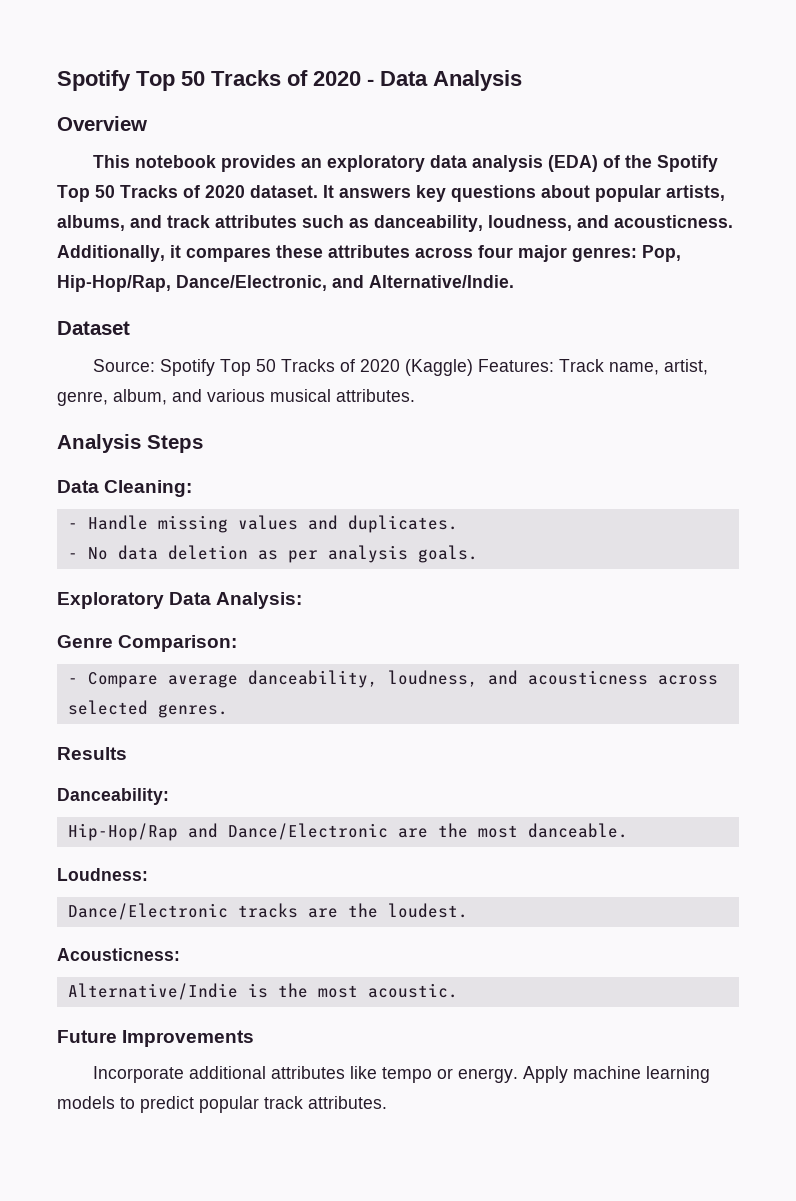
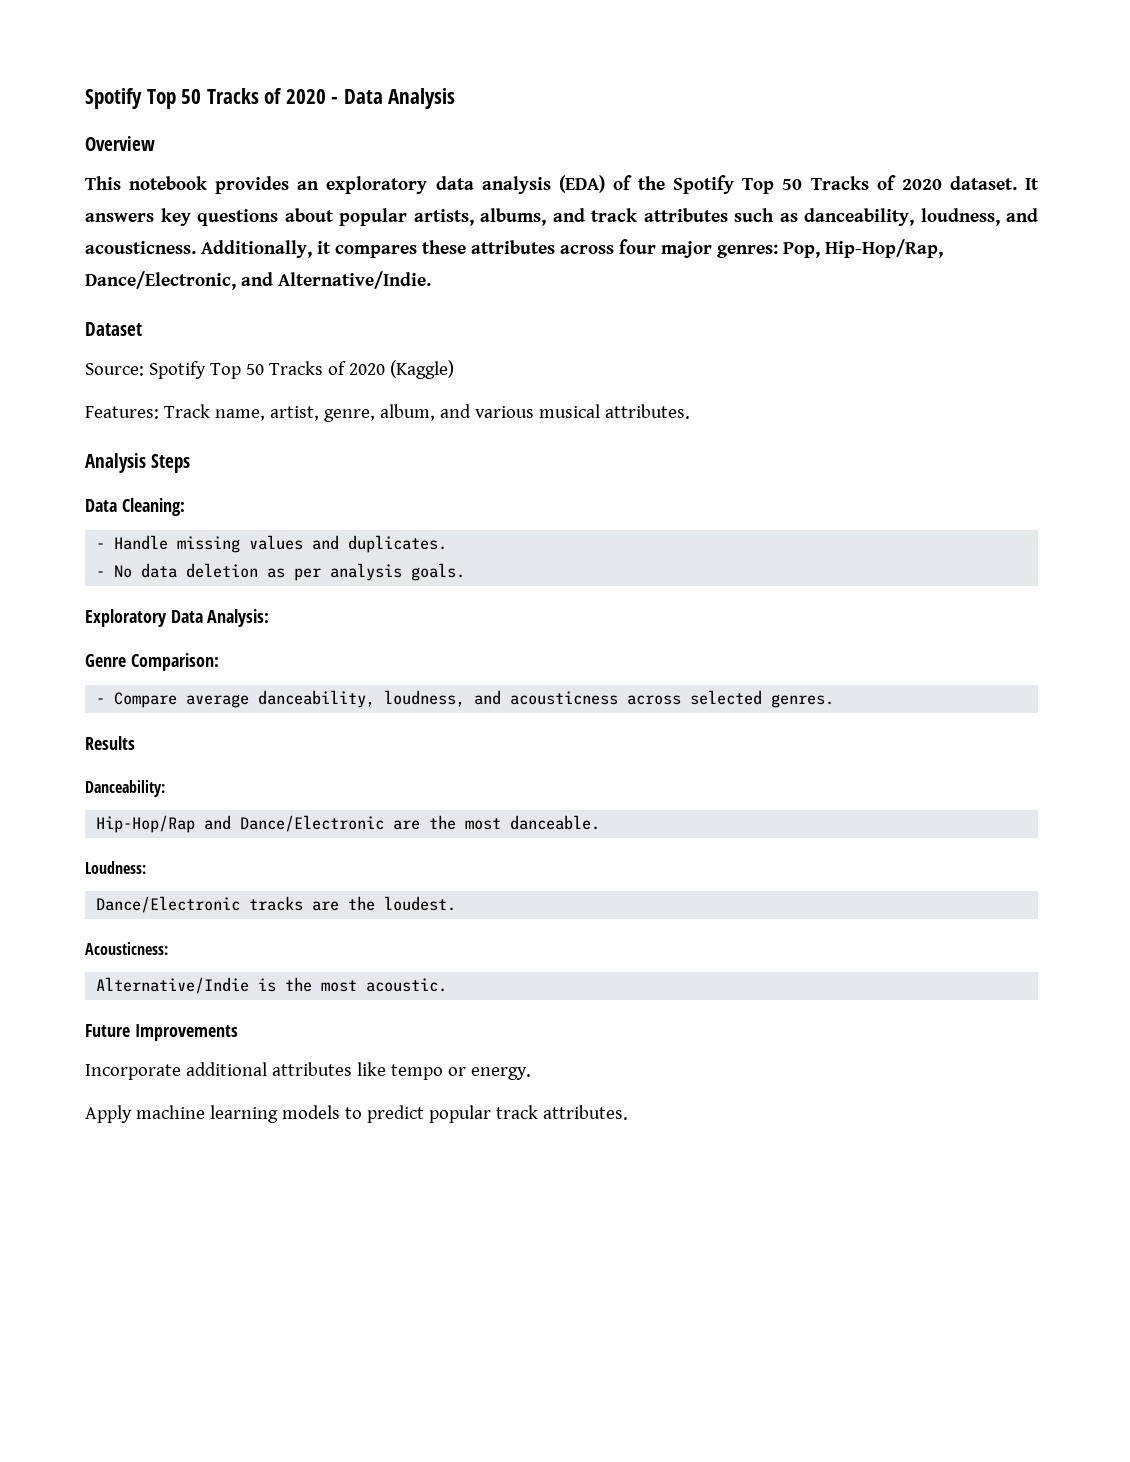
- Source: Spotify Top 50 Tracks of 2020 (Kaggle) Features: Track name, artist, genre, album, and various musical attributes.
+ Source: Spotify Top 50 Tracks of 2020 (Kaggle)
+ Features: Track name, artist, genre, album, and various musical attributes.
- Incorporate additional attributes like tempo or energy. Apply machine learning models to predict popular track attributes.
+ Incorporate additional attributes like tempo or energy.
+ Apply machine learning models to predict popular track attributes.

